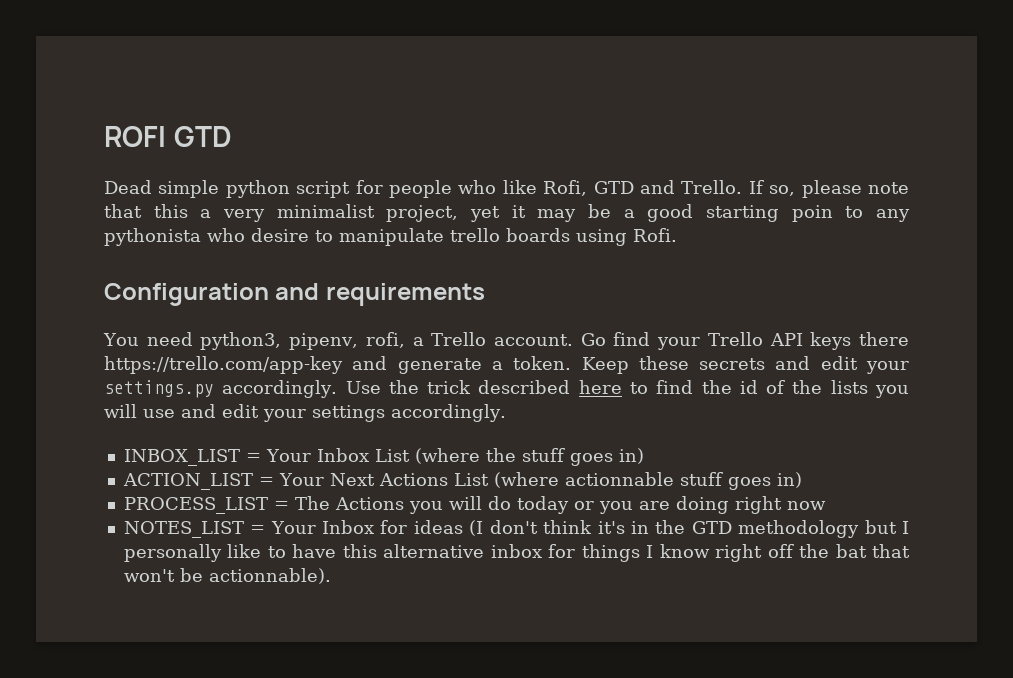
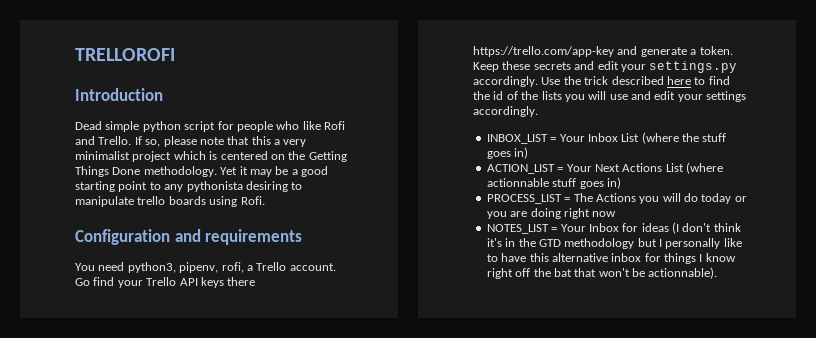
- ROFI GTD
+ TRELLOROFI
+ Introduction
- Dead simple python script for people who like Rofi, GTD and Trello.
+ Dead simple python script for people who like Rofi and Trello.
- If so, please note that this a very minimalist project, yet it may be a good starting poin to any pythonista who desire to manipulate trello boards using Rofi.
+ If so, please note that this a very minimalist project which is centered on the Getting Things Done methodology. Yet it may be a good starting point to any pythonista desiring to manipulate trello boards using Rofi.

